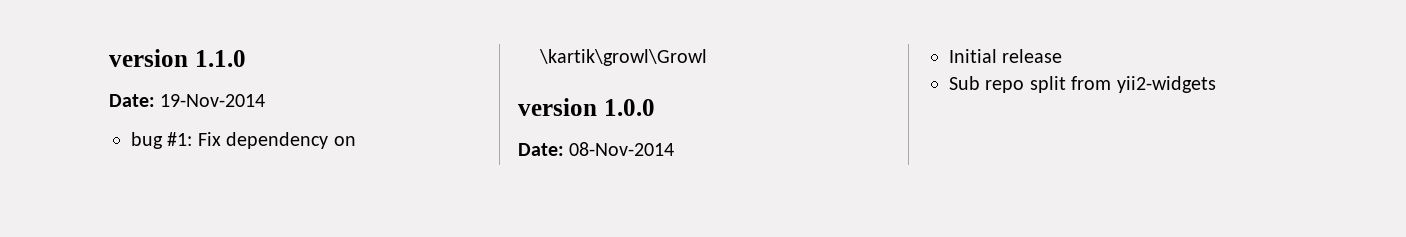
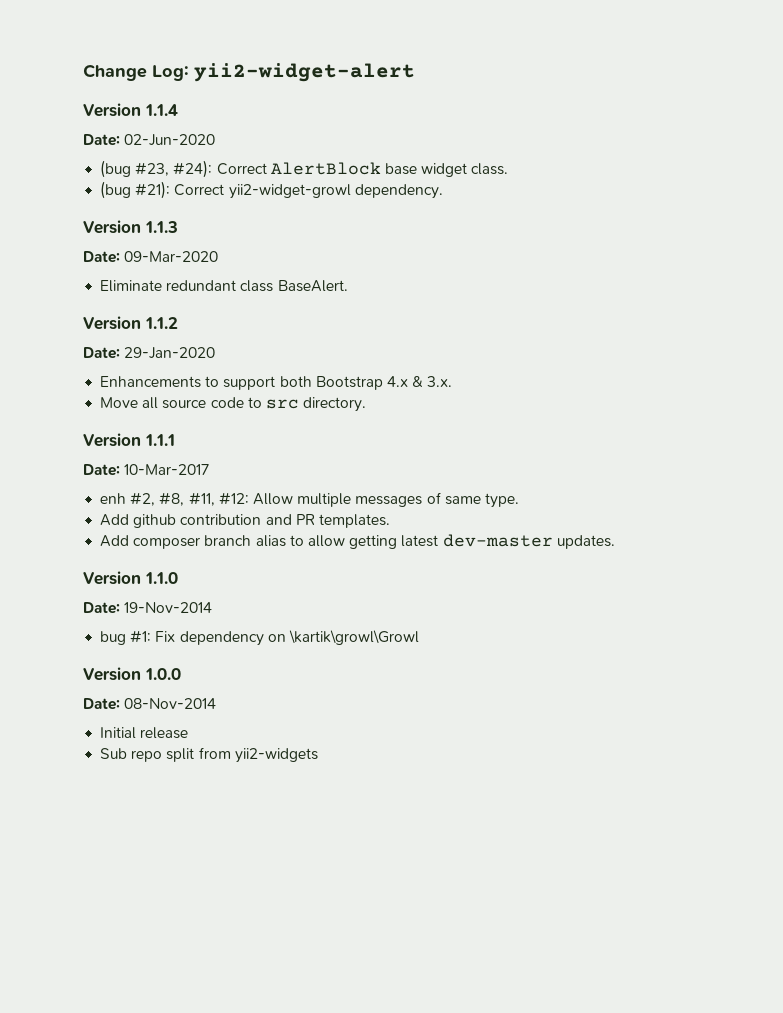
- version 1.1.0
+ Change Log: yii2-widget-alert
+ Version 1.1.4
+ Date: 02-Jun-2020
+ (bug #23, #24): Correct AlertBlock base widget class.
+ (bug #21): Correct yii2-widget-growl dependency.
+ Version 1.1.3
+ Date: 09-Mar-2020
+ Eliminate redundant class BaseAlert.
+ Version 1.1.2
+ Date: 29-Jan-2020
+ Enhancements to support both Bootstrap 4.x & 3.x.
+ Move all source code to src directory.
+ Version 1.1.1
+ Date: 10-Mar-2017
+ enh #2, #8, #11, #12: Allow multiple messages of same type.
+ Add github contribution and PR templates.
+ Add composer branch alias to allow getting latest dev-master updates.
+ Version 1.1.0
- version 1.0.0
+ Version 1.0.0

